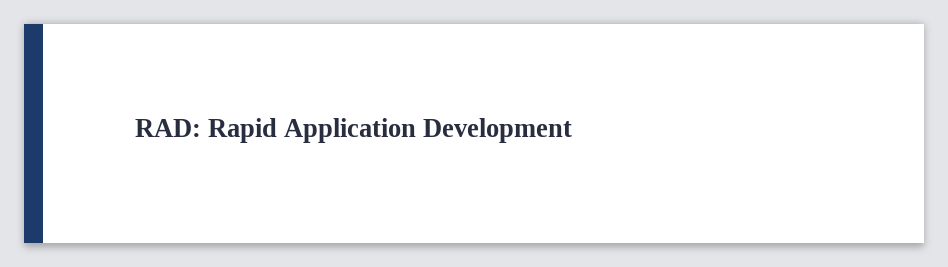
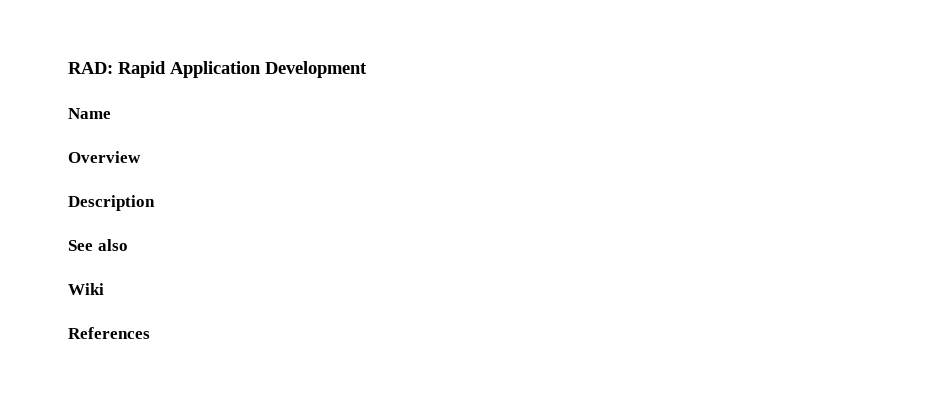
+ Name
+ Overview
+ Description
+ See also
+ Wiki
+ References

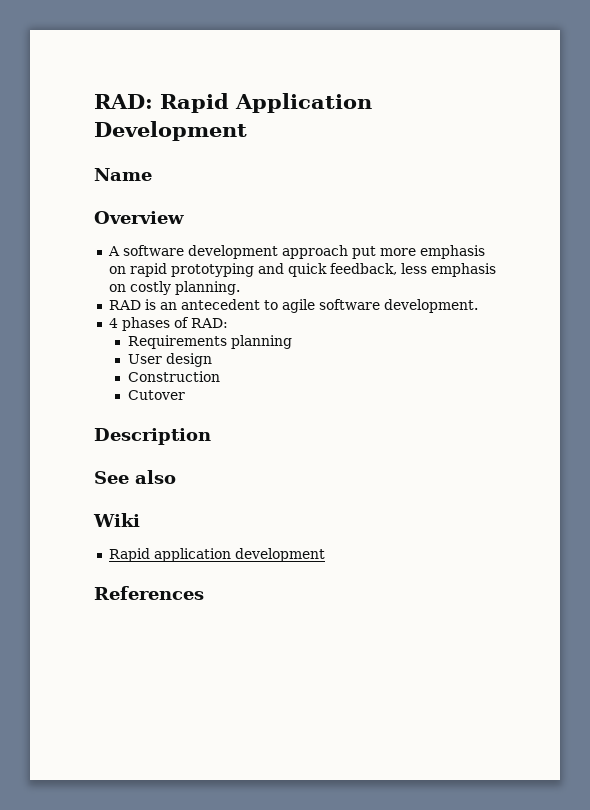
+ A software development approach put more emphasis on rapid prototyping and quick feedback, less emphasis on costly planning.
+ RAD is an antecedent to agile software development.
+ 4 phases of RAD:
+ Requirements planning
+ User design
+ Construction
+ Cutover
+ Rapid application development

